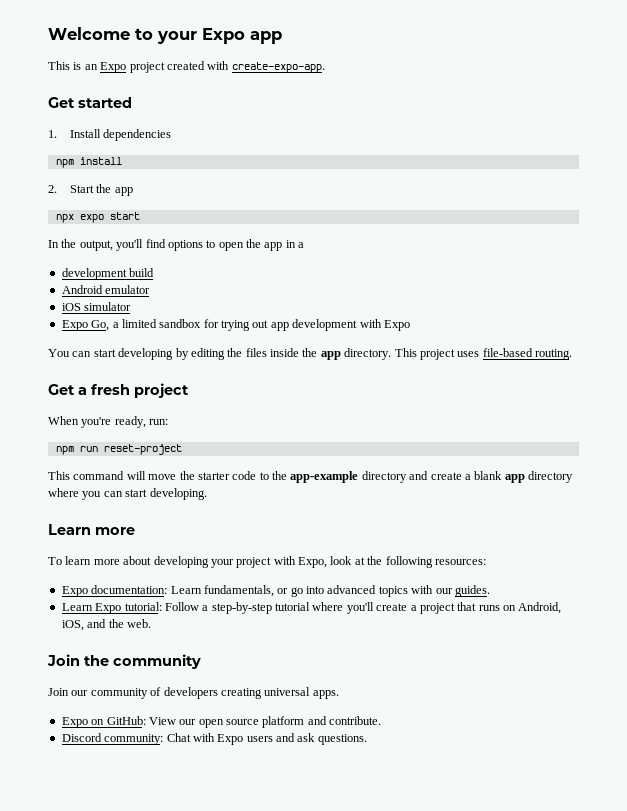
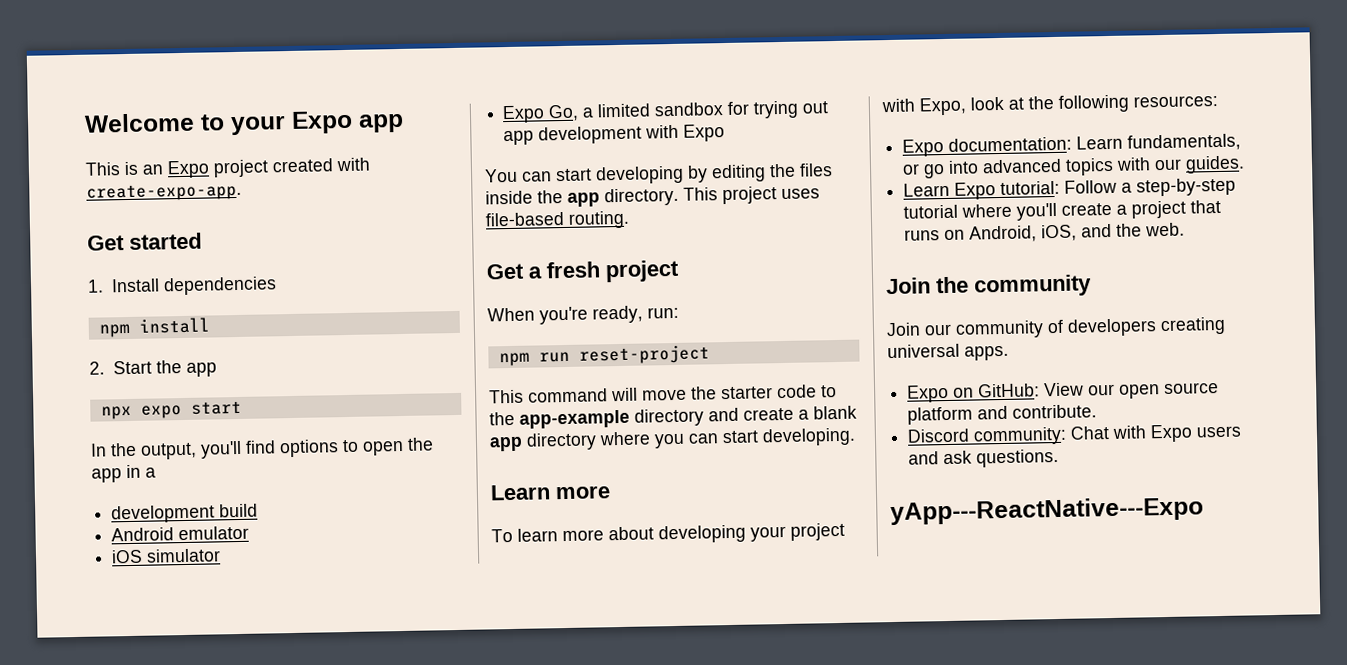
+ yApp---ReactNative---Expo

